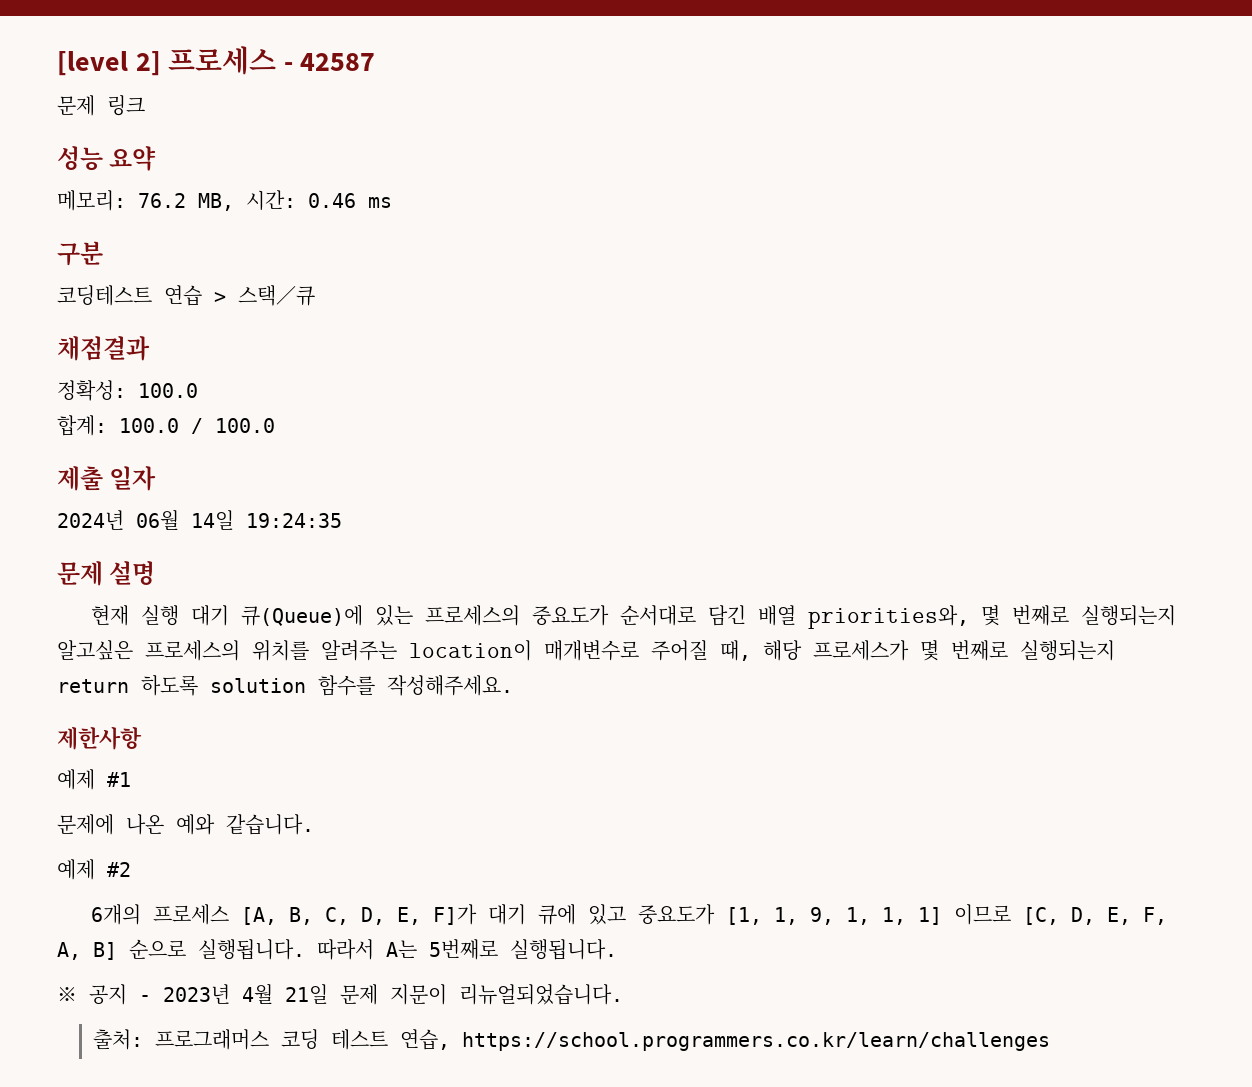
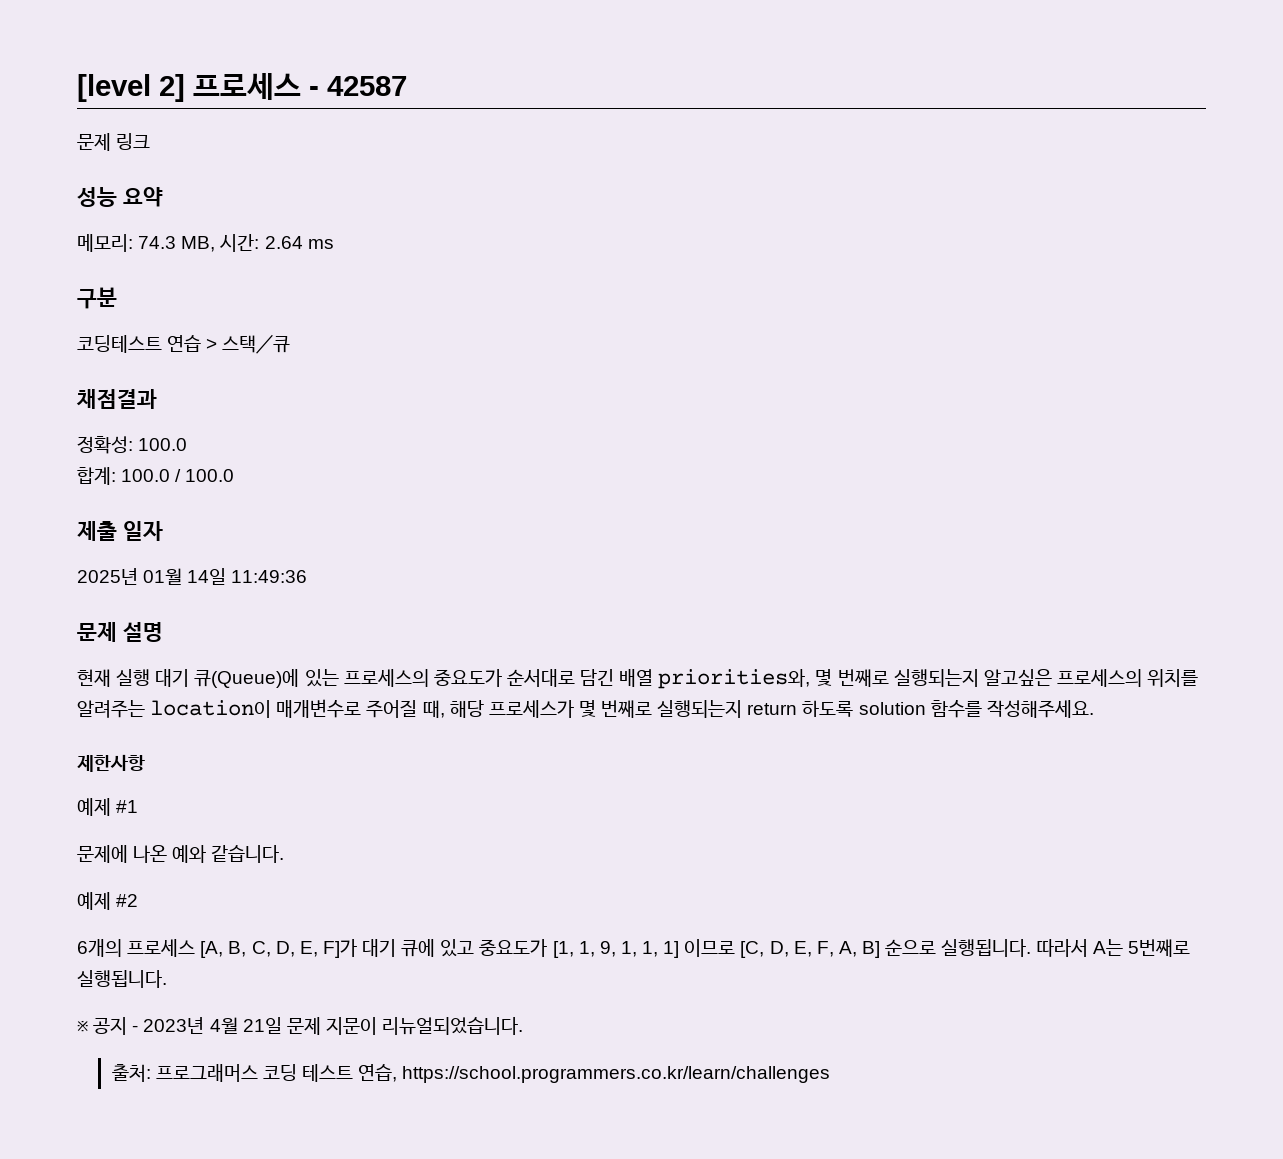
- 메모리: 76.2 MB, 시간: 0.46 ms
+ 메모리: 74.3 MB, 시간: 2.64 ms
- 2024년 06월 14일 19:24:35
+ 2025년 01월 14일 11:49:36

